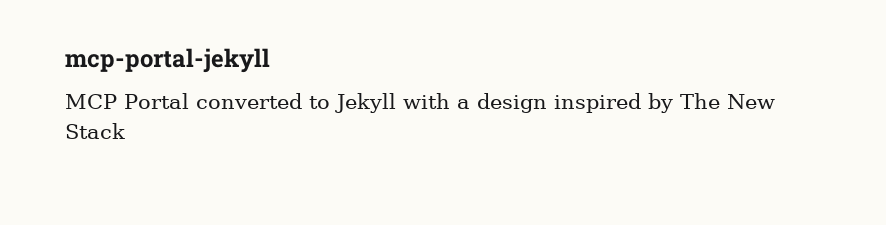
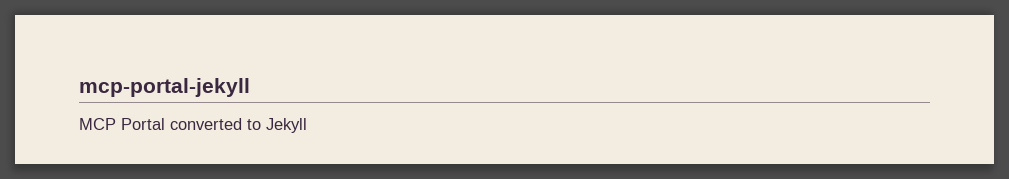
- MCP Portal converted to Jekyll with a design inspired by The New Stack
+ MCP Portal converted to Jekyll

